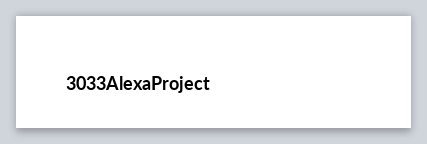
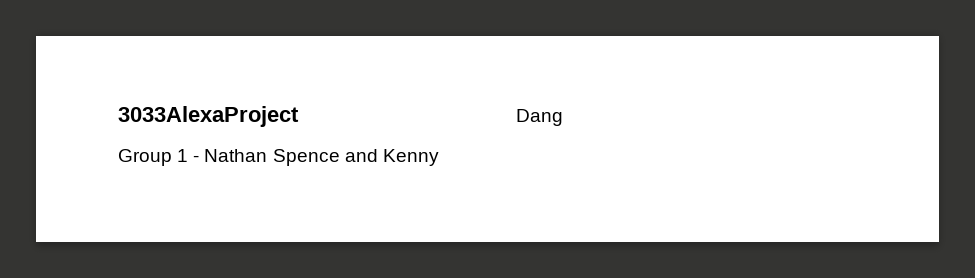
+ Group 1 - Nathan Spence and Kenny Dang

